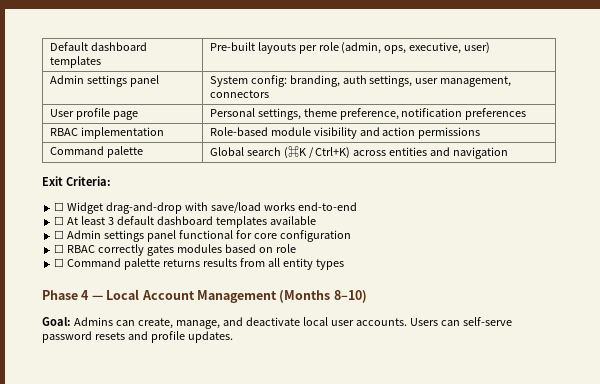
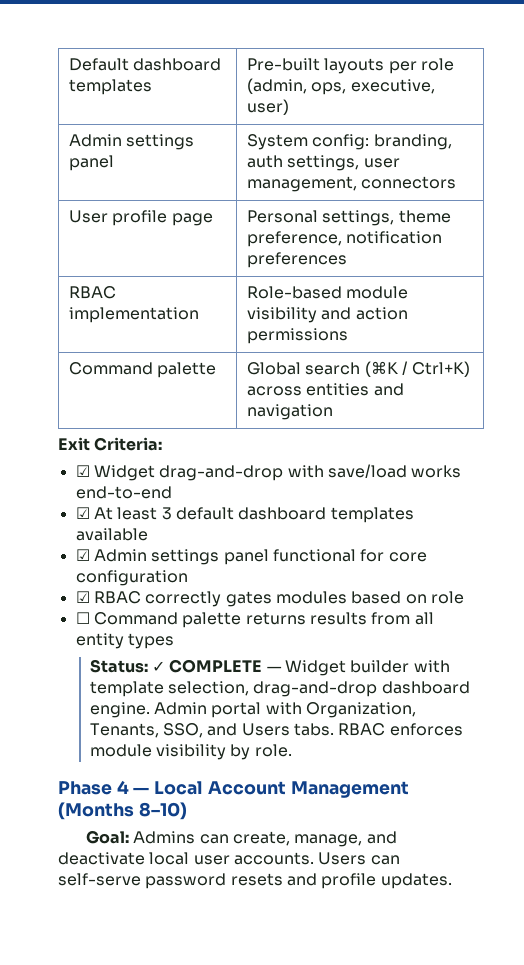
- ☐ Widget drag-and-drop with save/load works end-to-end
+ ☑ Widget drag-and-drop with save/load works end-to-end
- ☐ At least 3 default dashboard templates available
+ ☑ At least 3 default dashboard templates available
- ☐ Admin settings panel functional for core configuration
+ ☑ Admin settings panel functional for core configuration
- ☐ RBAC correctly gates modules based on role
+ ☑ RBAC correctly gates modules based on role
+ Status: ✓ COMPLETE — Widget builder with template selection, drag-and-drop dashboard engine. Admin portal with Organization, Tenants, SSO, and Users tabs. RBAC enforces module visibility by role.

